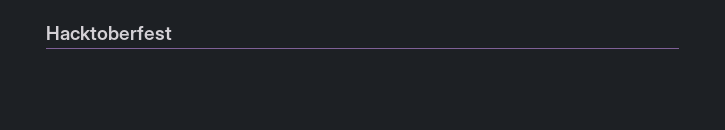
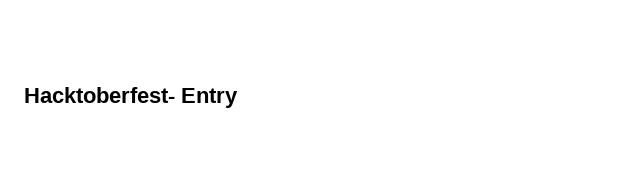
- Hacktoberfest
+ Hacktoberfest- Entry

